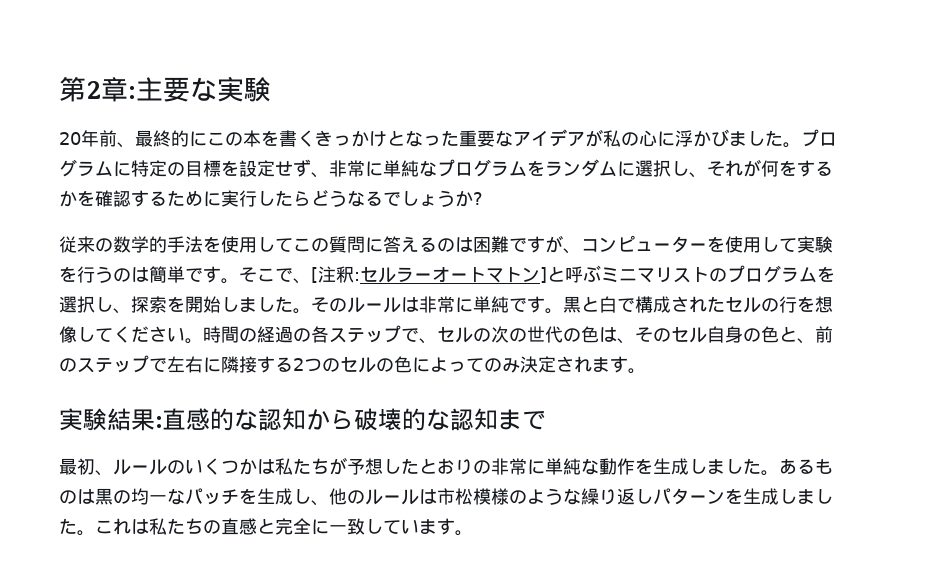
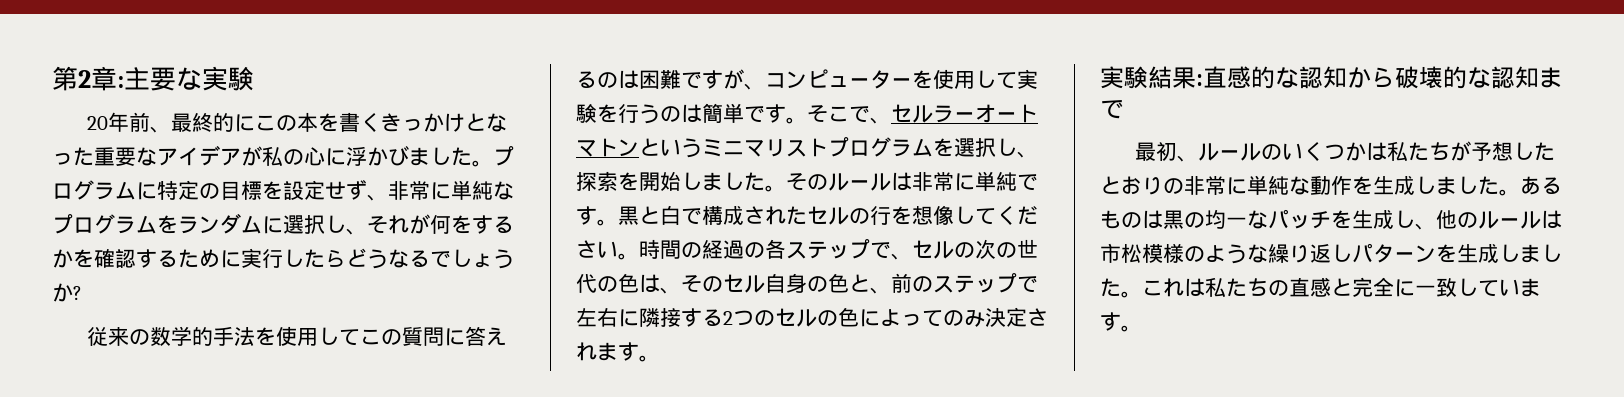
- そこで、[注釈:セルラーオートマトン]と呼ぶミニマリストのプログラムを選択し、探索を開始しました。
+ そこで、セルラーオートマトンというミニマリストプログラムを選択し、探索を開始しました。

